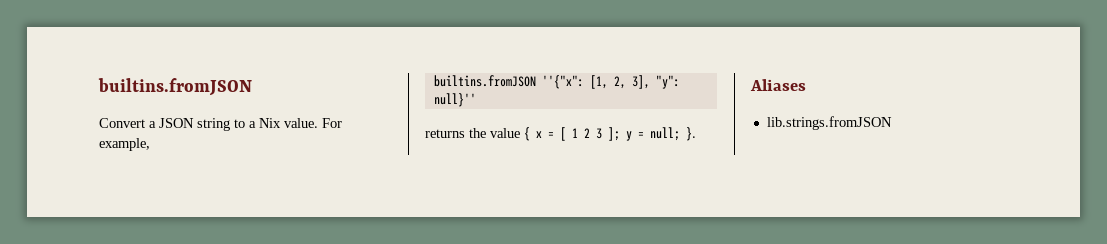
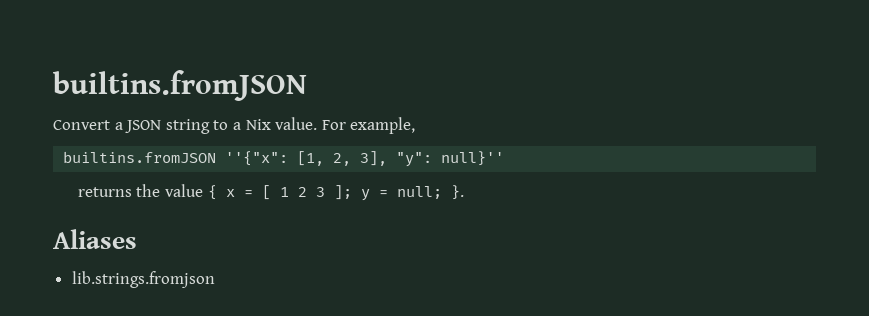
- lib.strings.fromJSON
+ lib.strings.fromjson

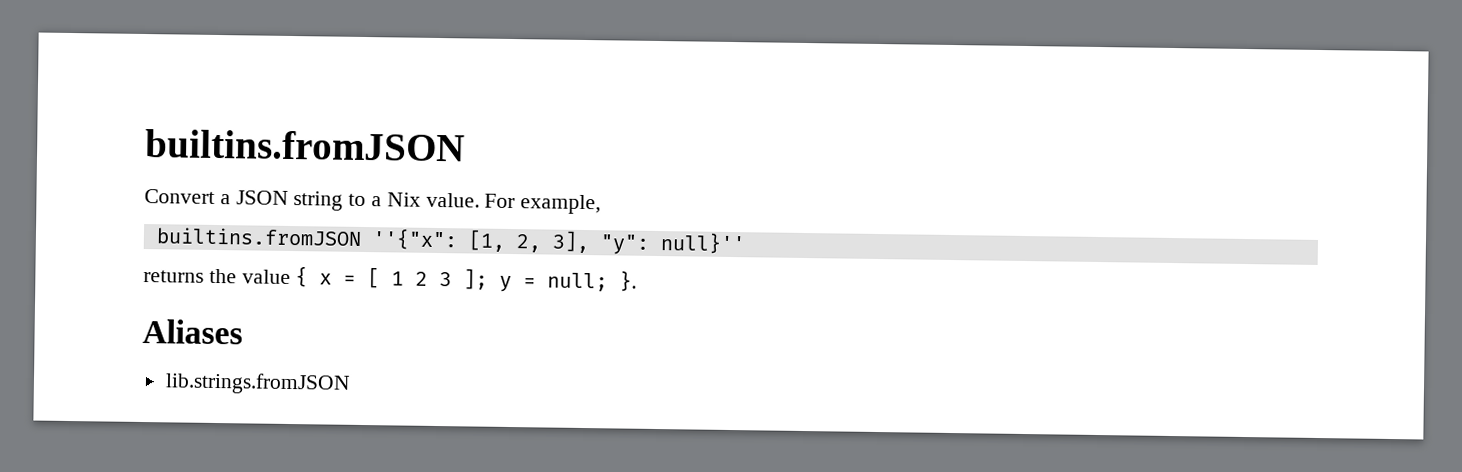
- lib.strings.fromjson
+ lib.strings.fromJSON

